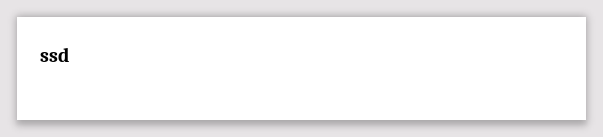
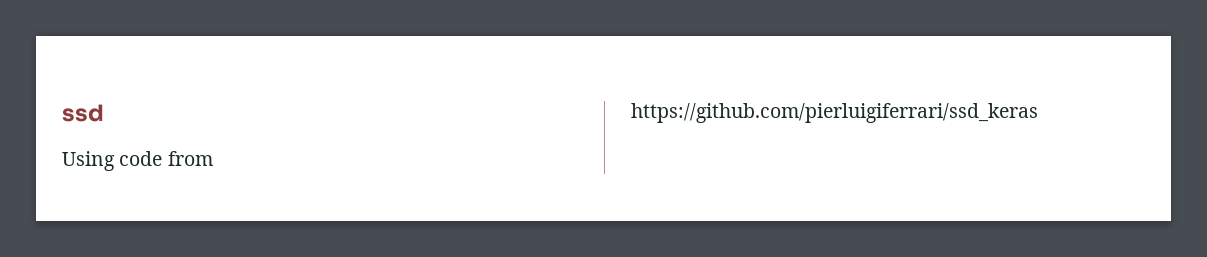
+ Using code from https://github.com/pierluigiferrari/ssd_keras

